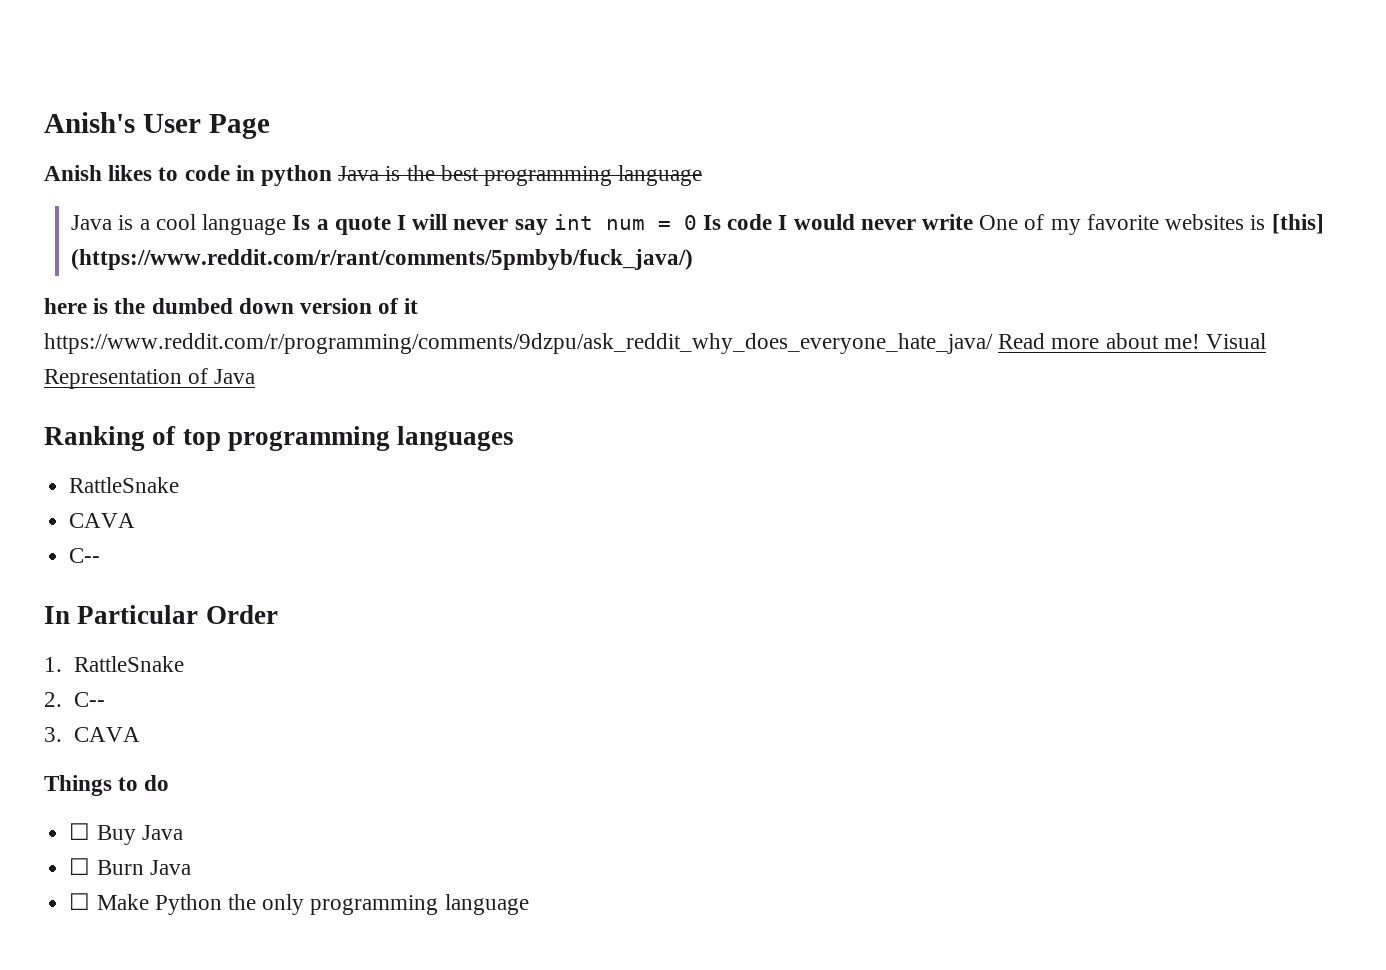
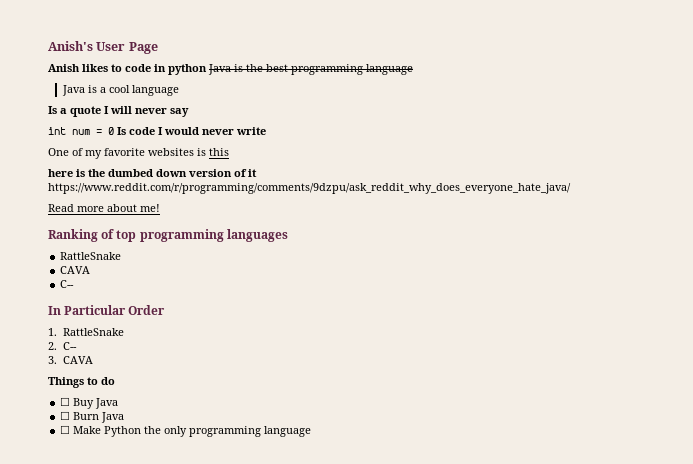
- Java is a cool language Is a quote I will never say int num = 0 Is code I would never write One of my favorite websites is [this] (https://www.reddit.com/r/rant/comments/5pmbyb/fuck_java/)
+ Java is a cool language
+ Is a quote I will never say
+ int num = 0 Is code I would never write
+ One of my favorite websites is this
- here is the dumbed down version of it https://www.reddit.com/r/programming/comments/9dzpu/ask_reddit_why_does_everyone_hate_java/ Read more about me! Visual Representation of Java
+ here is the dumbed down version of it https://www.reddit.com/r/programming/comments/9dzpu/ask_reddit_why_does_everyone_hate_java/
+ Read more about me!

